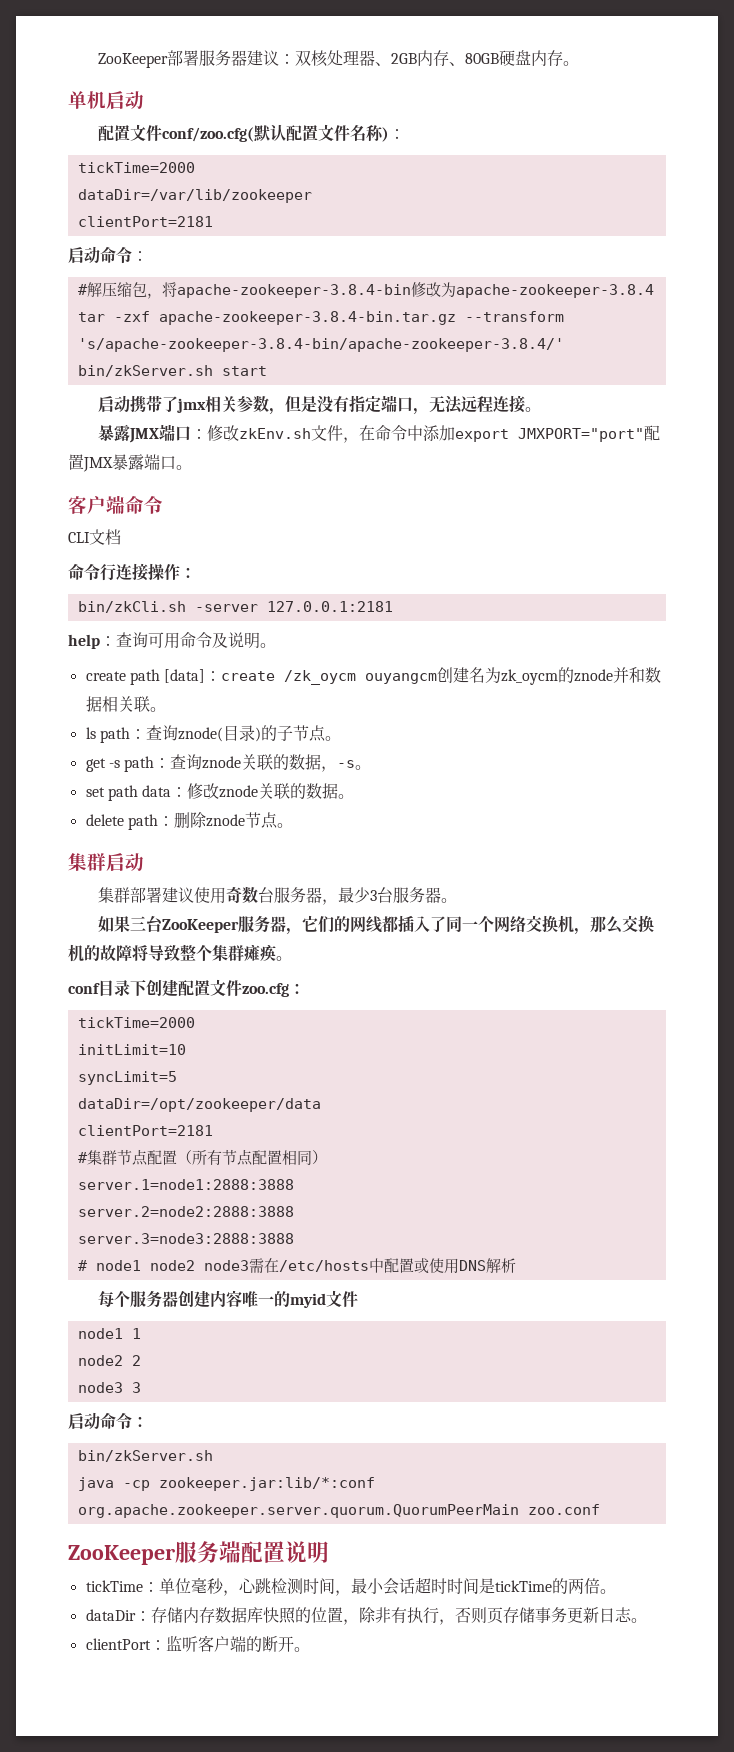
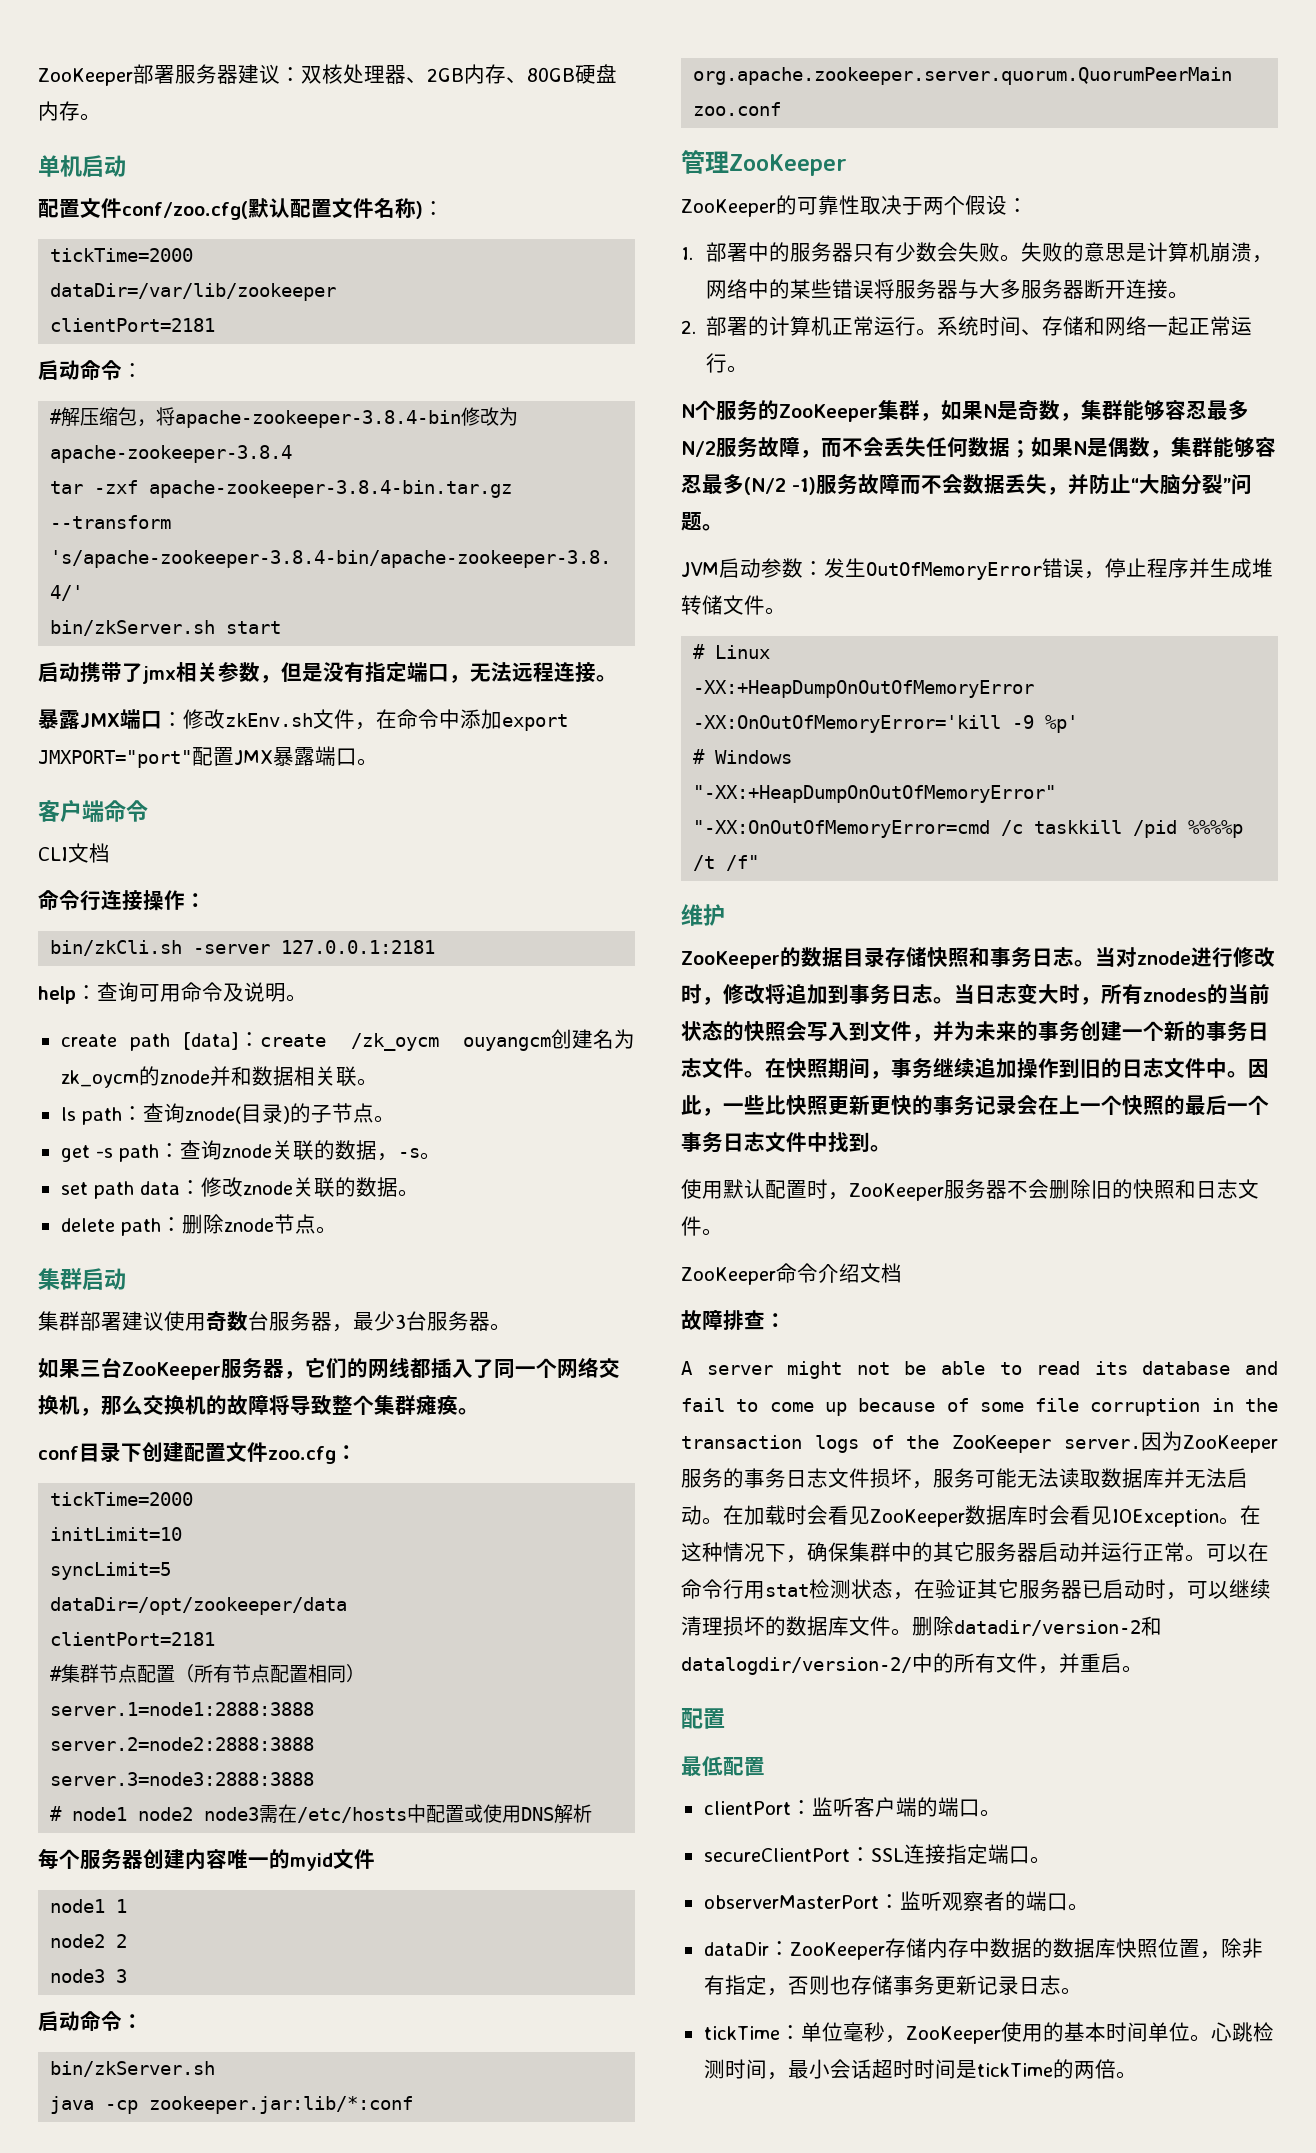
- ZooKeeper服务端配置说明
- tickTime：单位毫秒，心跳检测时间，最小会话超时时间是tickTime的两倍。
+ 管理ZooKeeper
+ ZooKeeper的可靠性取决于两个假设：
+ 1.部署中的服务器只有少数会失败。失败的意思是计算机崩溃，网络中的某些错误将服务器与大多服务器断开连接。
+ 2.部署的计算机正常运行。系统时间、存储和网络一起正常运行。
+ N个服务的ZooKeeper集群，如果N是奇数，集群能够容忍最多N/2服务故障，而不会丢失任何数据；如果N是偶数，集群能够容忍最多(N/2 -1)服务故障而不会数据丢失，并防止“大脑分裂”问题。
+ JVM启动参数：发生OutOfMemoryError错误，停止程序并生成堆转储文件。
+ # Linux
+ -XX:+HeapDumpOnOutOfMemoryError -XX:OnOutOfMemoryError='kill -9 %p'
+ # Windows
+ "-XX:+HeapDumpOnOutOfMemoryError" "-XX:OnOutOfMemoryError=cmd /c taskkill /pid %%%%p /t /f"
+ 维护
+ ZooKeeper的数据目录存储快照和事务日志。当对znode进行修改时，修改将追加到事务日志。当日志变大时，所有znodes的当前状态的快照会写入到文件，并为未来的事务创建一个新的事务日志文件。在快照期间，事务继续追加操作到旧的日志文件中。因此，一些比快照更新更快的事务记录会在上一个快照的最后一个事务日志文件中找到。
+ 使用默认配置时，ZooKeeper服务器不会删除旧的快照和日志文件。
+ ZooKeeper命令介绍文档
+ 故障排查：
+ A server might not be able to read its database and fail to come up because of some file corruption in the transaction logs of the ZooKeeper server.因为ZooKeeper服务的事务日志文件损坏，服务可能无法读取数据库并无法启动。在加载时会看见ZooKeeper数据库时会看见IOException。在这种情况下，确保集群中的其它服务器启动并运行正常。可以在命令行用stat检测状态，在验证其它服务器已启动时，可以继续清理损坏的数据库文件。删除datadir/version-2和datalogdir/version-2/中的所有文件，并重启。
+ 配置
+ 最低配置
+ clientPort：监听客户端的端口。
+ secureClientPort：SSL连接指定端口。
+ observerMasterPort：监听观察者的端口。
+ dataDir：ZooKeeper存储内存中数据的数据库快照位置，除非有指定，否则也存储事务更新记录日志。
+ tickTime：单位毫秒，ZooKeeper使用的基本时间单位。心跳检测时间，最小会话超时时间是tickTime的两倍。
- dataDir：存储内存数据库快照的位置，除非有执行，否则页存储事务更新日志。
- clientPort：监听客户端的断开。

